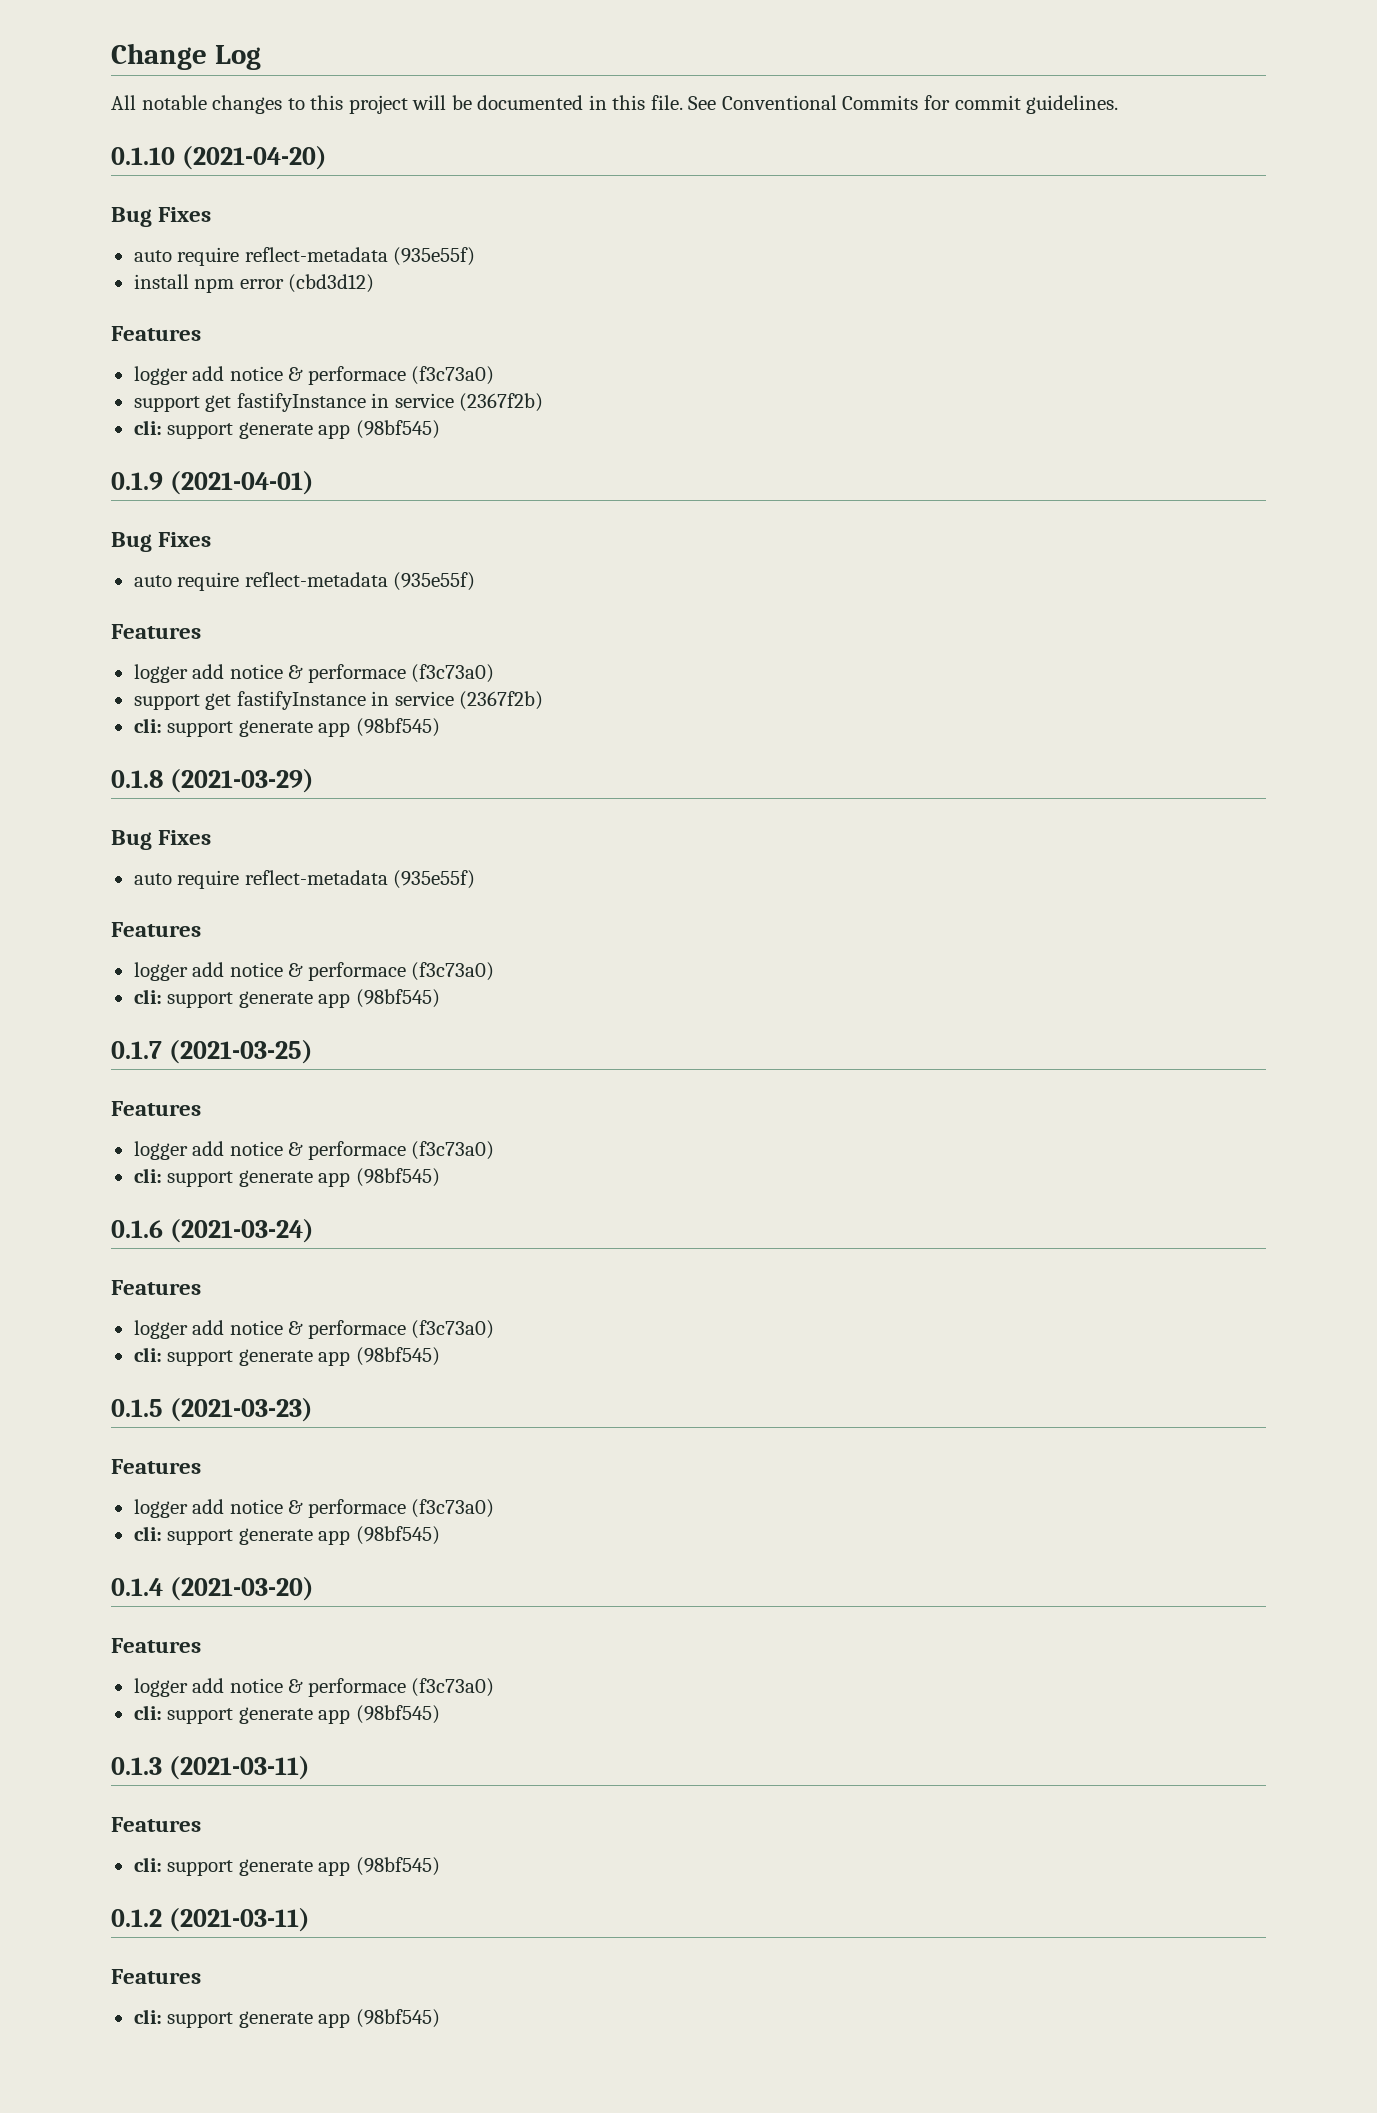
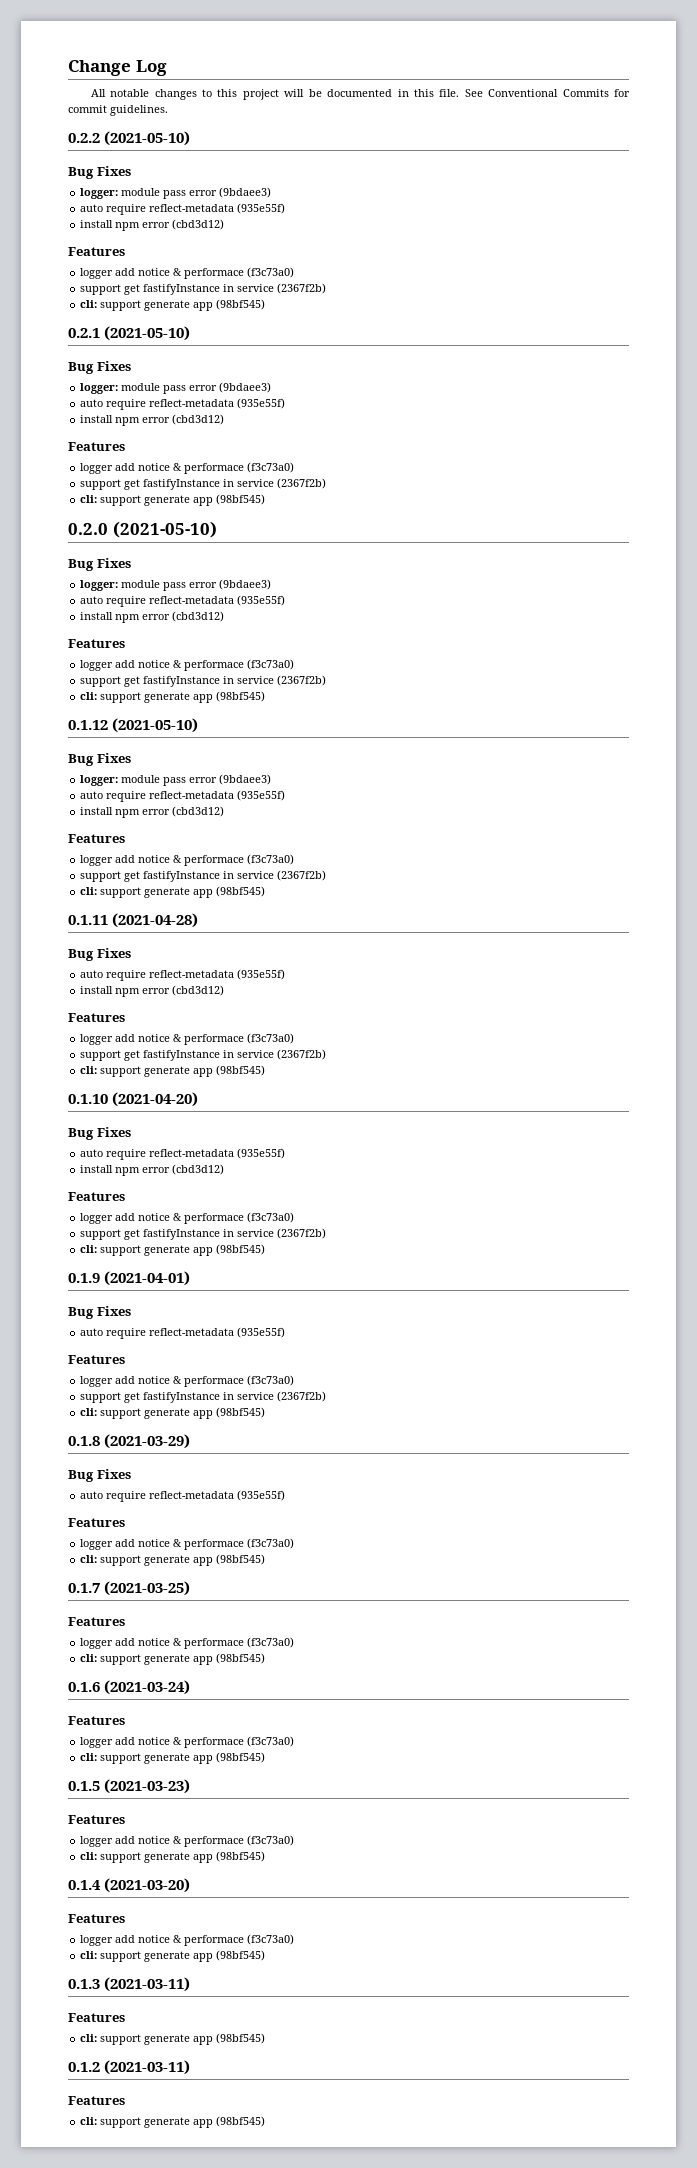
+ 0.2.2 (2021-05-10)
+ Bug Fixes
+ logger: module pass error (9bdaee3)
+ auto require reflect-metadata (935e55f)
+ install npm error (cbd3d12)
+ Features
+ logger add notice & performace (f3c73a0)
+ support get fastifyInstance in service (2367f2b)
+ cli: support generate app (98bf545)
+ 0.2.1 (2021-05-10)
+ Bug Fixes
+ logger: module pass error (9bdaee3)
+ auto require reflect-metadata (935e55f)
+ install npm error (cbd3d12)
+ Features
+ logger add notice & performace (f3c73a0)
+ support get fastifyInstance in service (2367f2b)
+ cli: support generate app (98bf545)
+ 0.2.0 (2021-05-10)
+ Bug Fixes
+ logger: module pass error (9bdaee3)
+ auto require reflect-metadata (935e55f)
+ install npm error (cbd3d12)
+ Features
+ logger add notice & performace (f3c73a0)
+ support get fastifyInstance in service (2367f2b)
+ cli: support generate app (98bf545)
+ 0.1.12 (2021-05-10)
+ Bug Fixes
+ logger: module pass error (9bdaee3)
+ auto require reflect-metadata (935e55f)
+ install npm error (cbd3d12)
+ Features
+ logger add notice & performace (f3c73a0)
+ support get fastifyInstance in service (2367f2b)
+ cli: support generate app (98bf545)
+ 0.1.11 (2021-04-28)
+ Bug Fixes
+ auto require reflect-metadata (935e55f)
+ install npm error (cbd3d12)
+ Features
+ logger add notice & performace (f3c73a0)
+ support get fastifyInstance in service (2367f2b)
+ cli: support generate app (98bf545)

